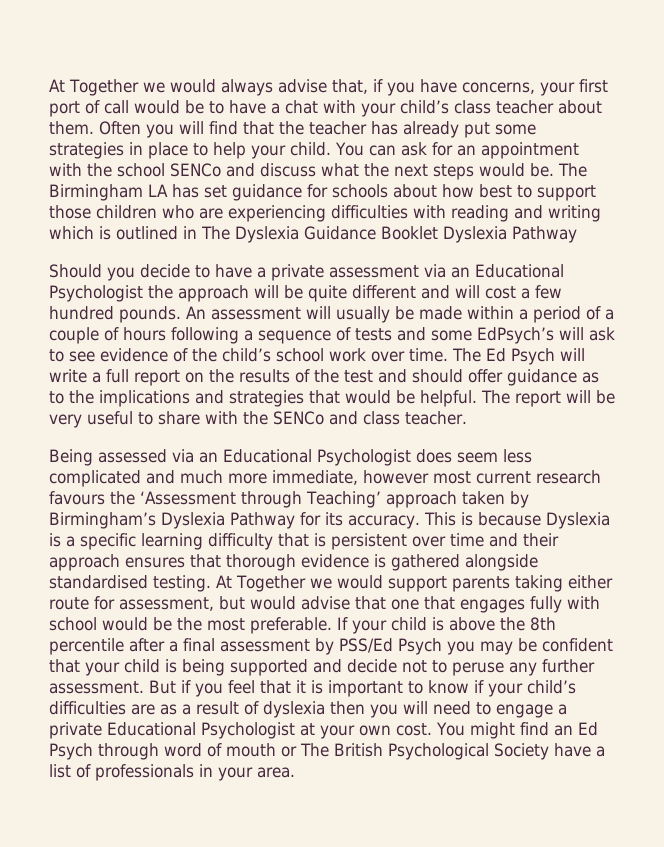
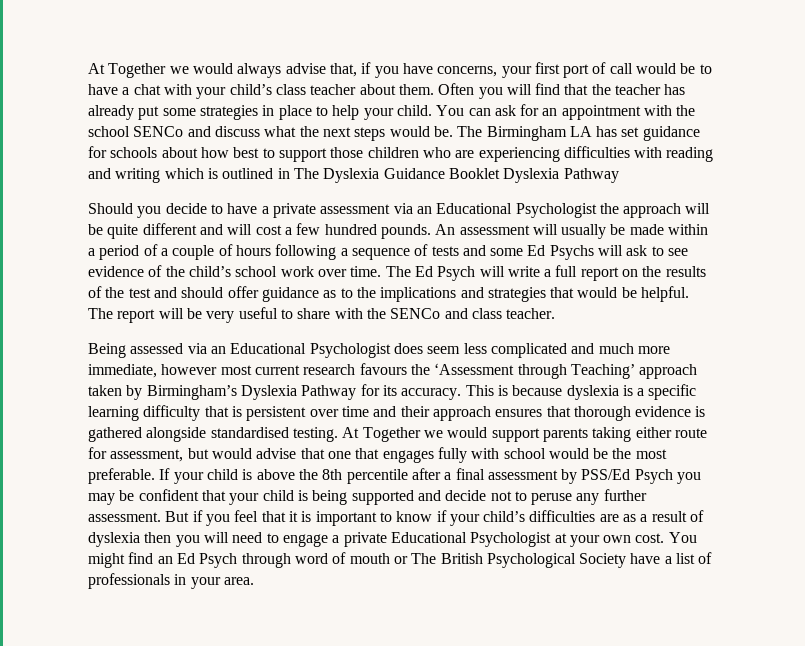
- An assessment will usually be made within a period of a couple of hours following a sequence of tests and some EdPsych’s will ask to see evidence of the child’s school work over time.
+ An assessment will usually be made within a period of a couple of hours following a sequence of tests and some Ed Psychs will ask to see evidence of the child’s school work over time.
- This is because Dyslexia is a specific learning difficulty that is persistent over time and their approach ensures that thorough evidence is gathered alongside standardised testing.
+ This is because dyslexia is a specific learning difficulty that is persistent over time and their approach ensures that thorough evidence is gathered alongside standardised testing.

